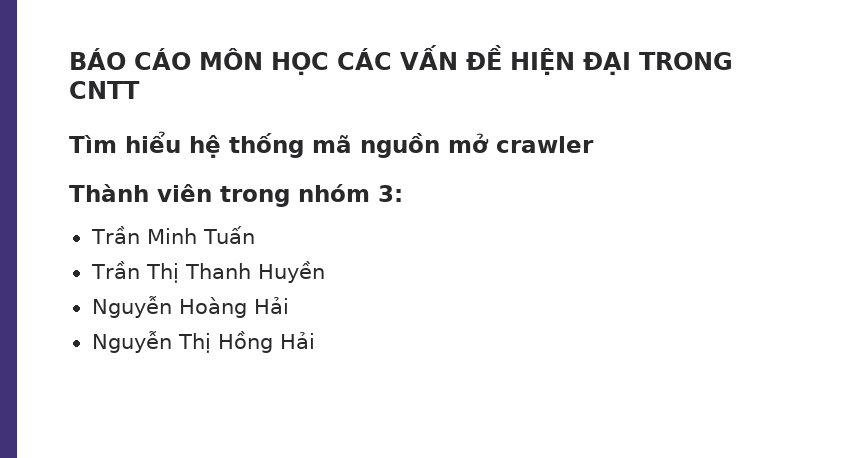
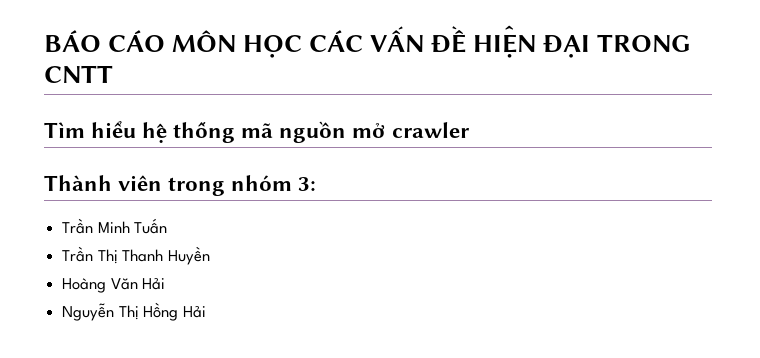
- Nguyễn Hoàng Hải
+ Hoàng Văn Hải

